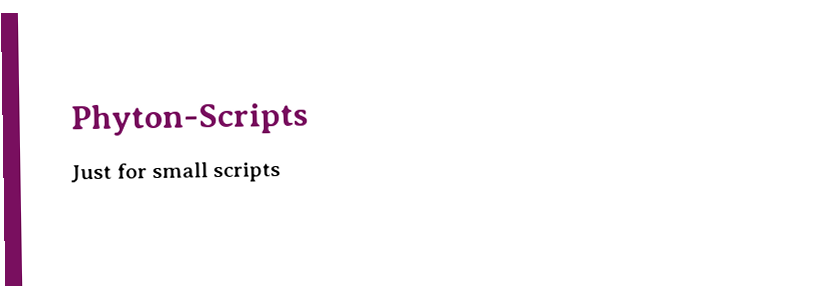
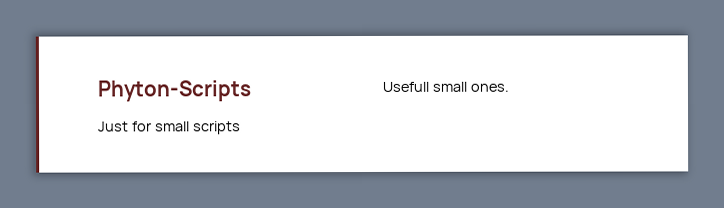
+ Usefull small ones.

